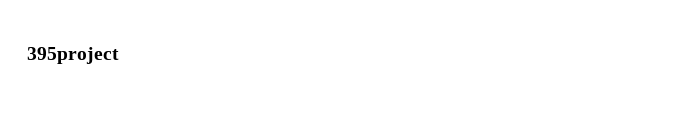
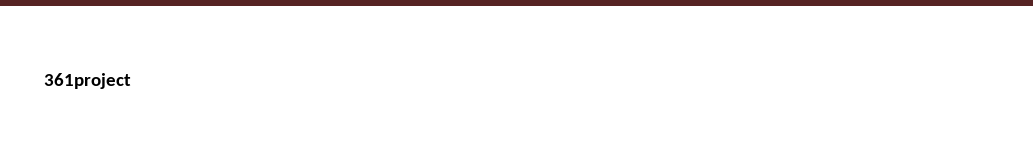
- 395project
+ 361project

